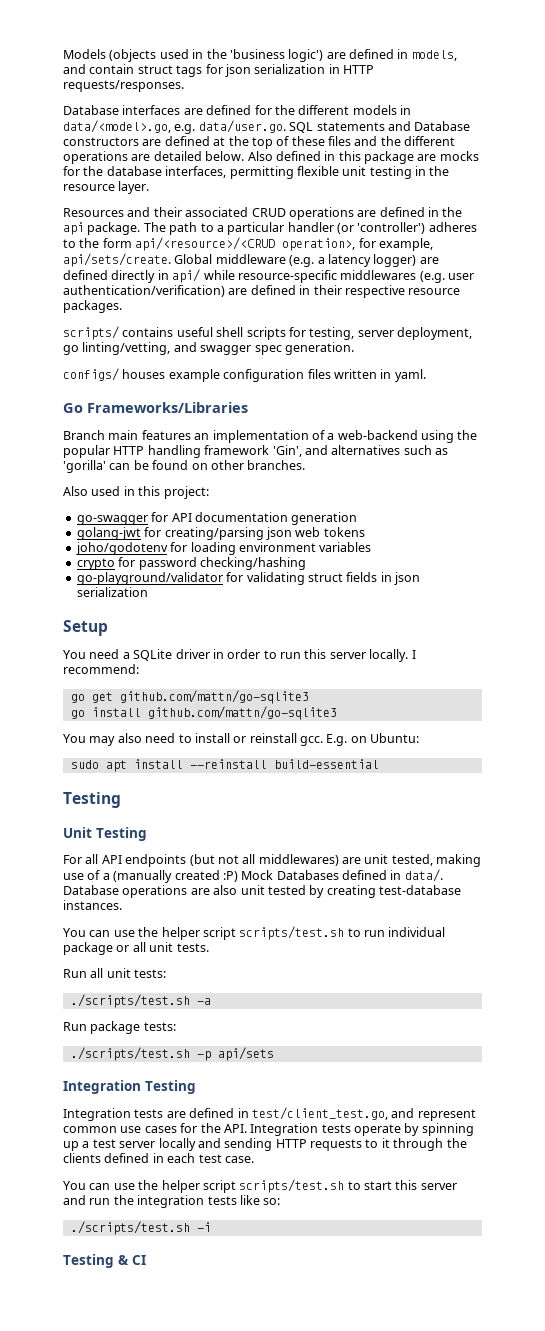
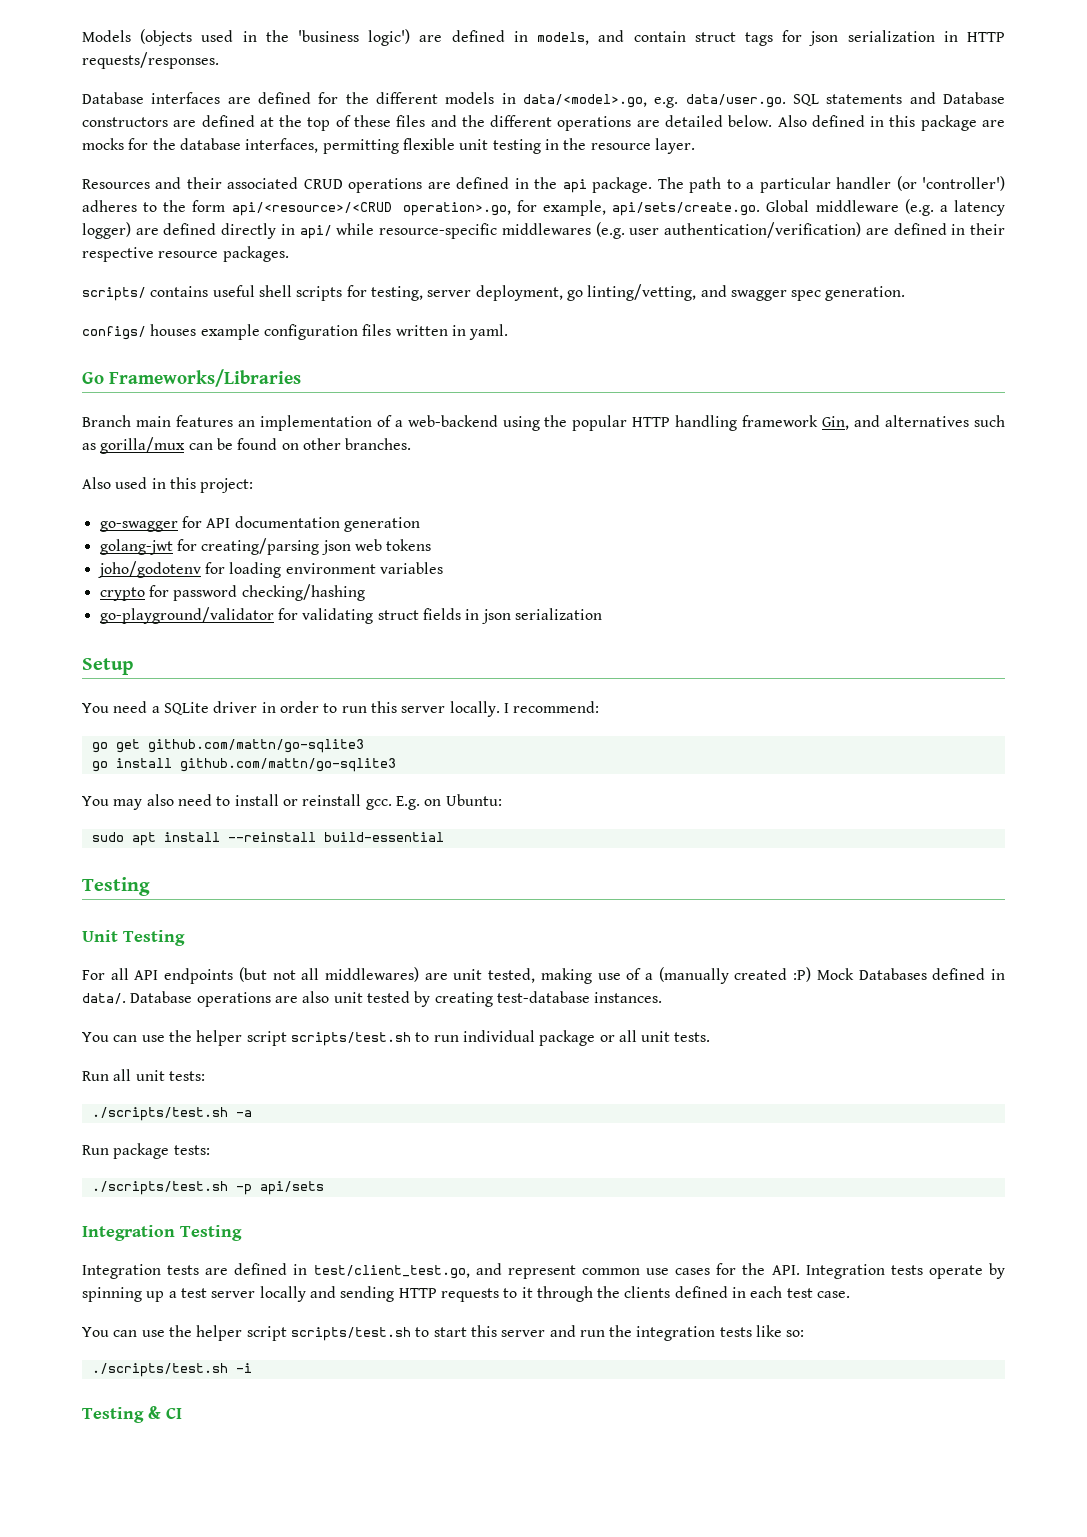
- The path to a particular handler (or 'controller') adheres to the form api/<resource>/<CRUD operation>, for example, api/sets/create. Global middleware (e.g. a latency logger) are defined directly in api/ while resource-specific middlewares (e.g. user authentication/verification) are defined in their respective resource packages.
+ The path to a particular handler (or 'controller') adheres to the form api/<resource>/<CRUD operation>.go, for example, api/sets/create.go. Global middleware (e.g. a latency logger) are defined directly in api/ while resource-specific middlewares (e.g. user authentication/verification) are defined in their respective resource packages.
- Branch main features an implementation of a web-backend using the popular HTTP handling framework 'Gin', and alternatives such as 'gorilla' can be found on other branches.
+ Branch main features an implementation of a web-backend using the popular HTTP handling framework Gin, and alternatives such as gorilla/mux can be found on other branches.

